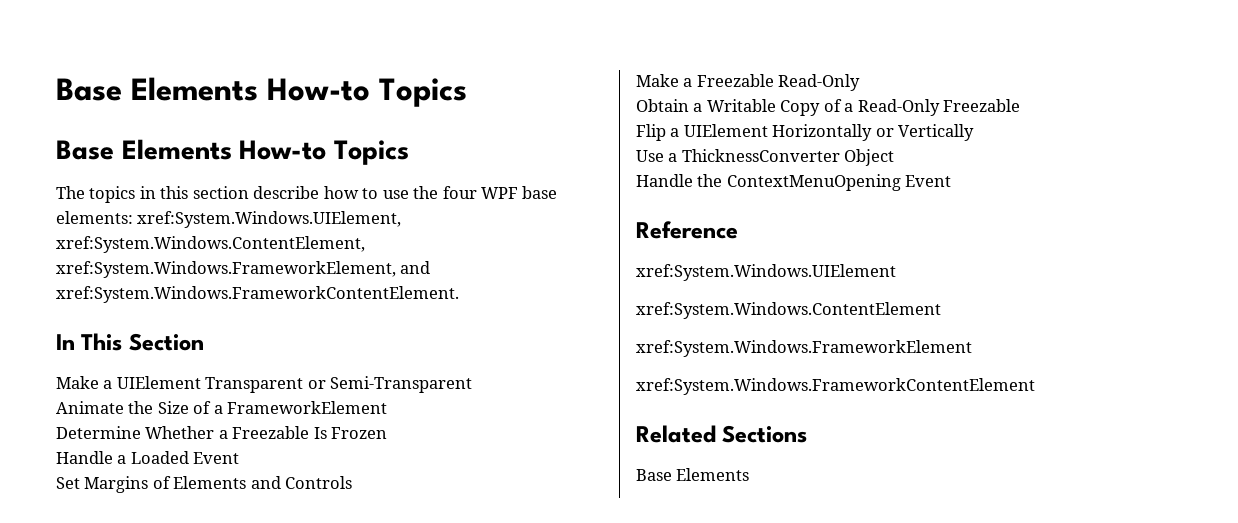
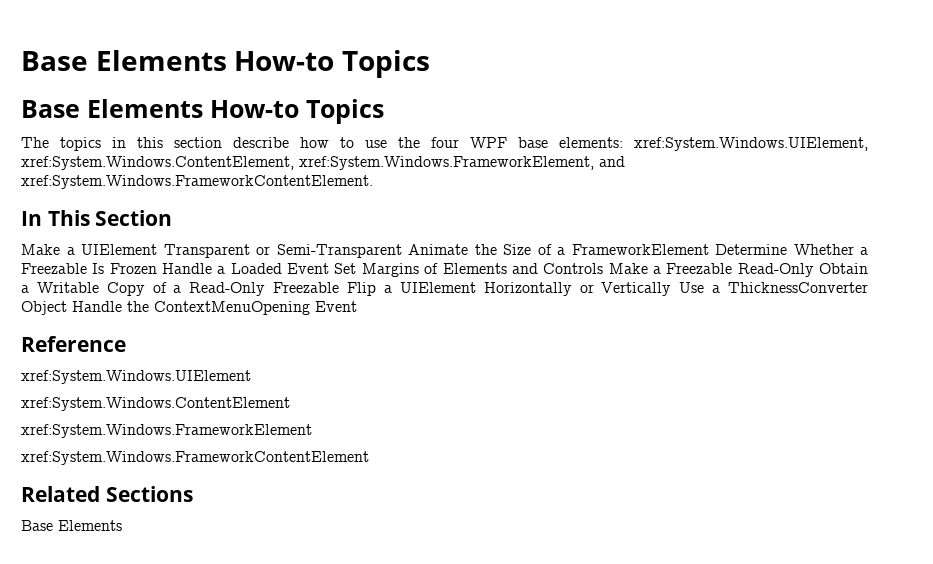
- Make a UIElement Transparent or Semi-Transparent
- Animate the Size of a FrameworkElement
- Determine Whether a Freezable Is Frozen
- Handle a Loaded Event
- Set Margins of Elements and Controls
- Make a Freezable Read-Only
- Obtain a Writable Copy of a Read-Only Freezable
- Flip a UIElement Horizontally or Vertically
- Use a ThicknessConverter Object
- Handle the ContextMenuOpening Event
+ Make a UIElement Transparent or Semi-Transparent Animate the Size of a FrameworkElement Determine Whether a Freezable Is Frozen Handle a Loaded Event Set Margins of Elements and Controls Make a Freezable Read-Only Obtain a Writable Copy of a Read-Only Freezable Flip a UIElement Horizontally or Vertically Use a ThicknessConverter Object Handle the ContextMenuOpening Event

